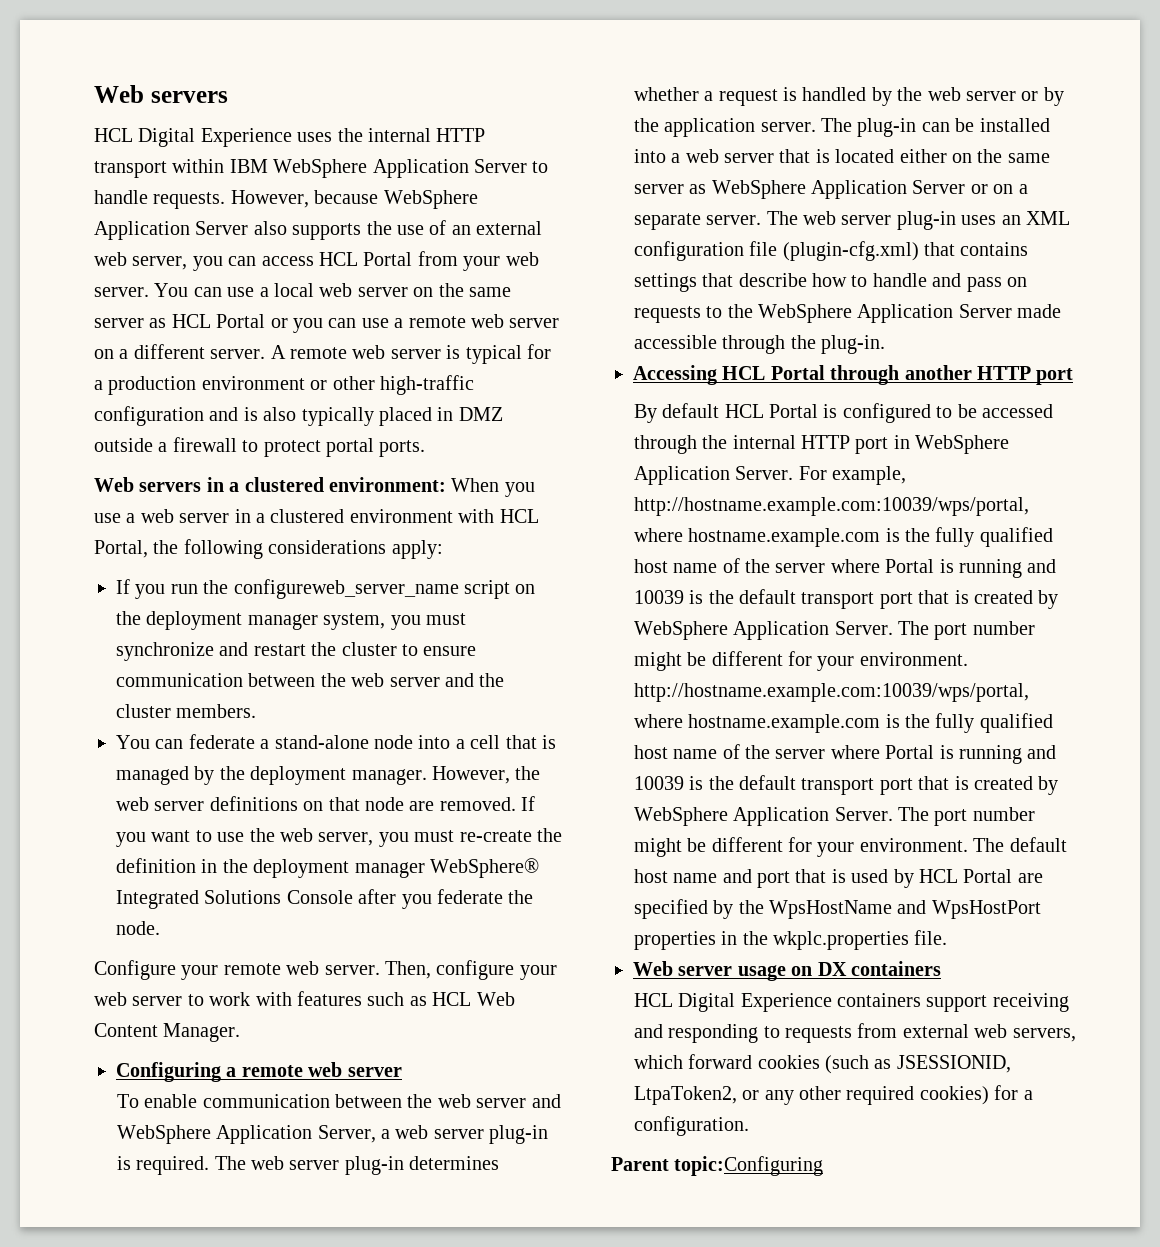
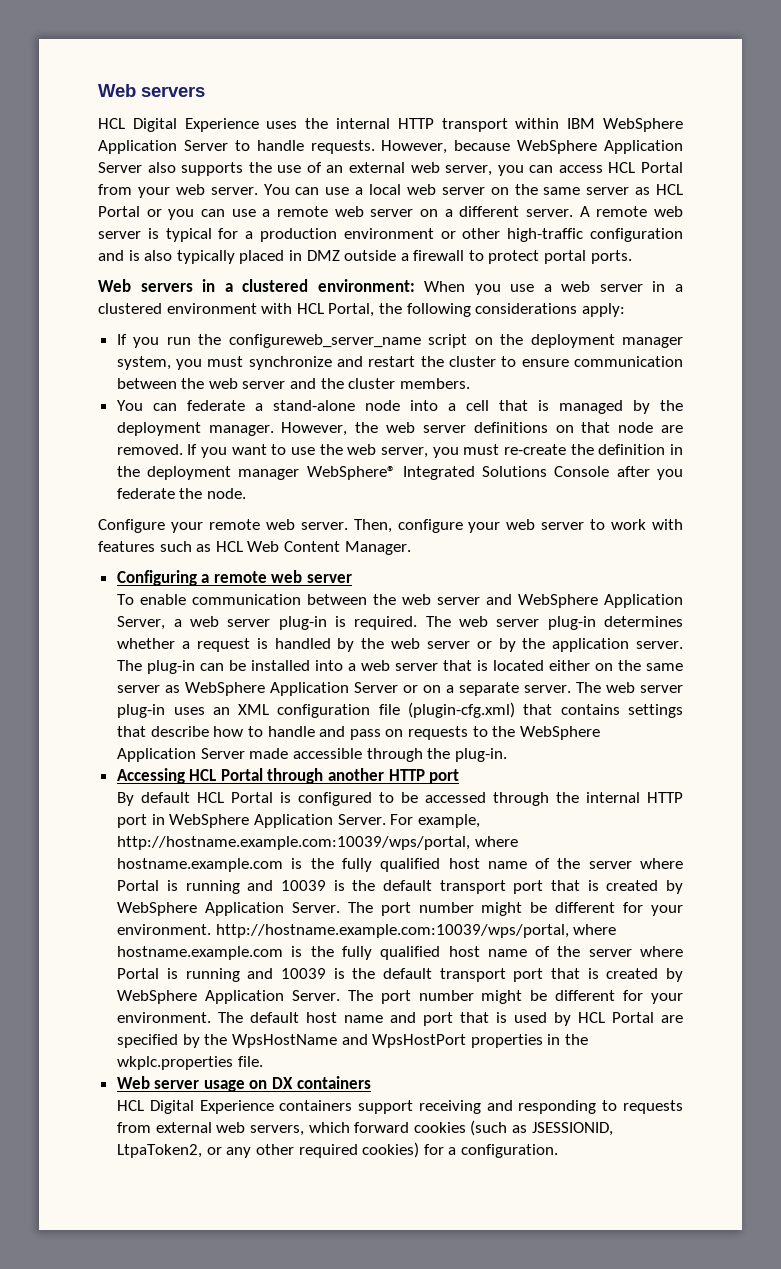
- Parent topic:Configuring

